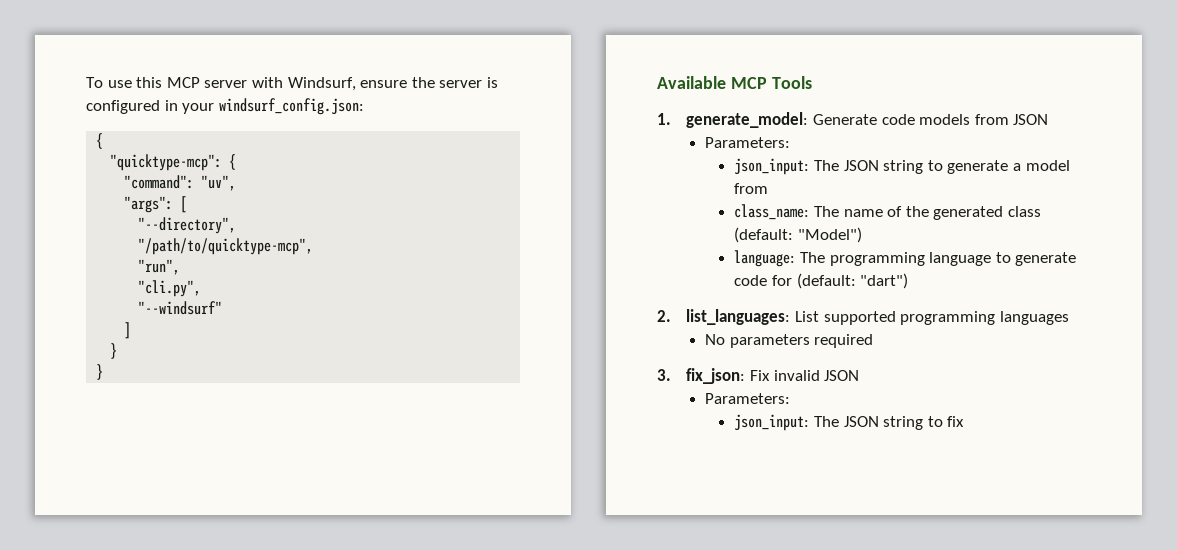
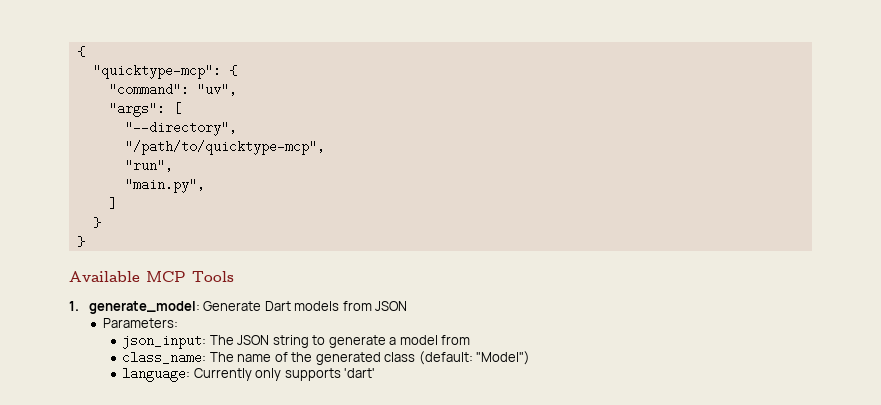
- To use this MCP server with Windsurf, ensure the server is configured in your windsurf_config.json:
- "cli.py",
- "--windsurf"
+ "main.py",
- 1. generate_model: Generate code models from JSON
+ 1. generate_model: Generate Dart models from JSON
- language: The programming language to generate code for (default: "dart")
- 2. list_languages: List supported programming languages
- No parameters required
- 3. fix_json: Fix invalid JSON
- Parameters:
- json_input: The JSON string to fix
+ language: Currently only supports 'dart'

